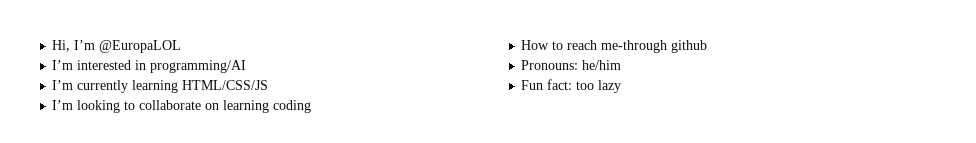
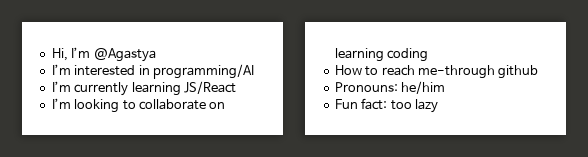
- Hi, I’m @EuropaLOL
+ Hi, I’m @Agastya
- I’m currently learning HTML/CSS/JS
+ I’m currently learning JS/React

